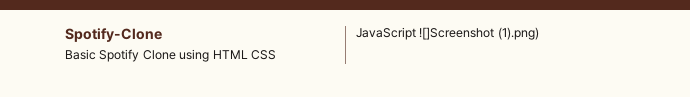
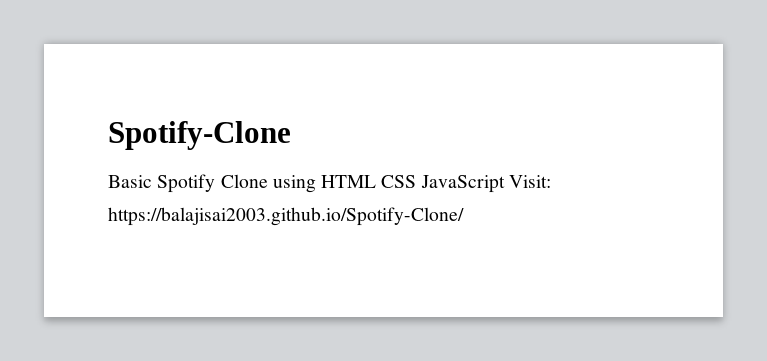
- Basic Spotify Clone using HTML CSS JavaScript ![]Screenshot (1).png)
+ Basic Spotify Clone using HTML CSS JavaScript Visit: https://balajisai2003.github.io/Spotify-Clone/

